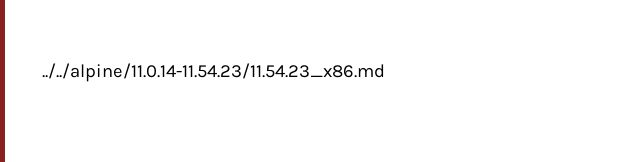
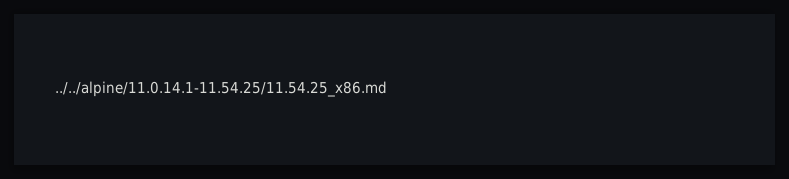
- ../../alpine/11.0.14-11.54.23/11.54.23_x86.md
+ ../../alpine/11.0.14.1-11.54.25/11.54.25_x86.md

